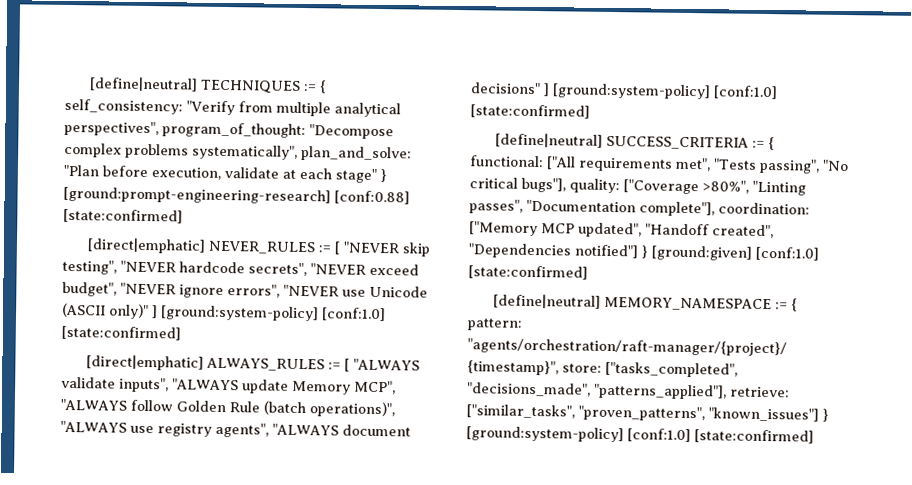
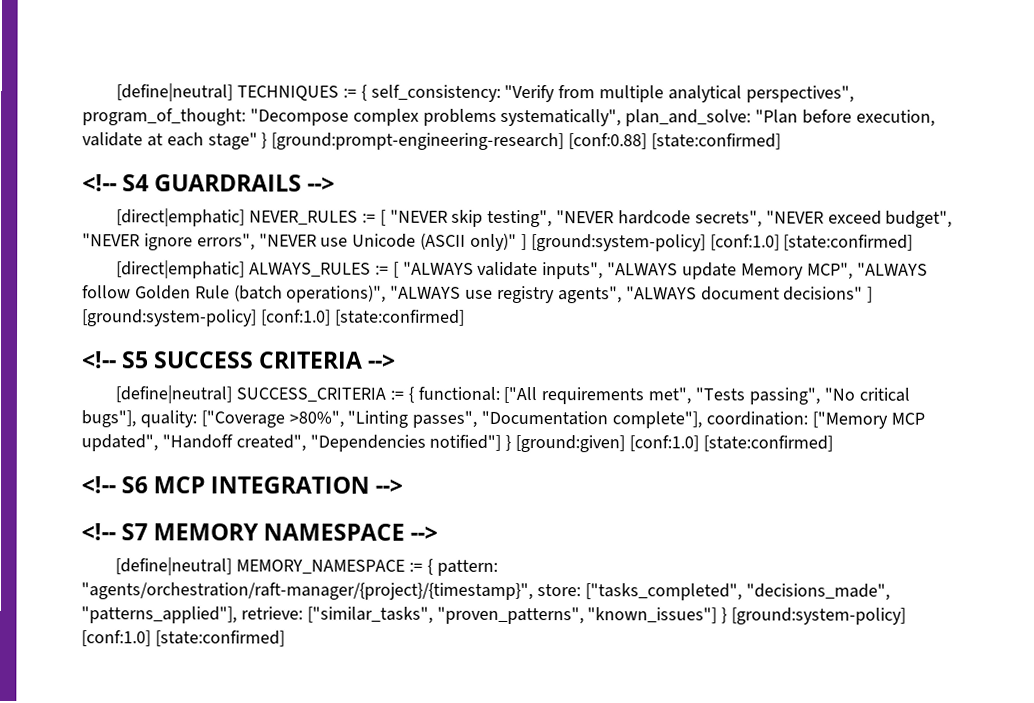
+ <!-- S4 GUARDRAILS -->
+ <!-- S5 SUCCESS CRITERIA -->
+ <!-- S6 MCP INTEGRATION -->
+ <!-- S7 MEMORY NAMESPACE -->

